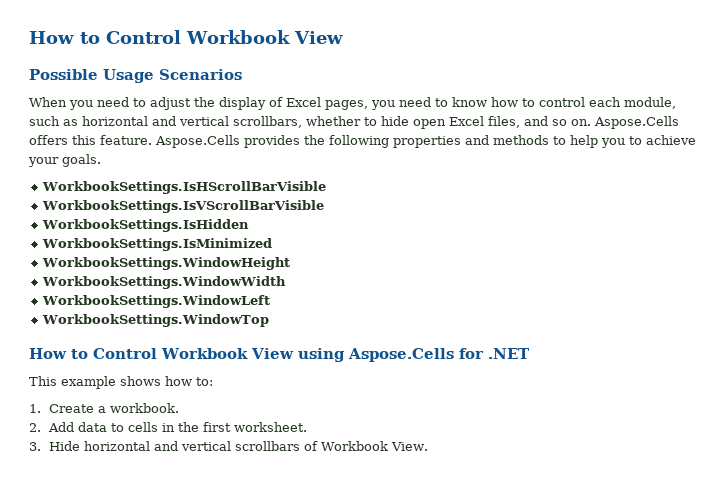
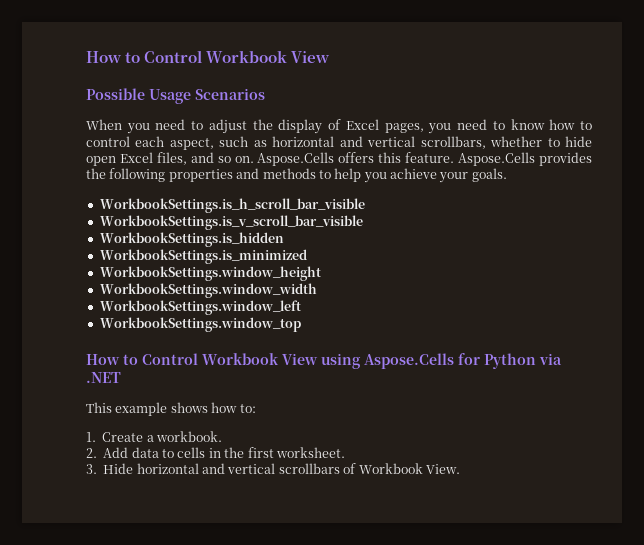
- When you need to adjust the display of Excel pages, you need to know how to control each module, such as horizontal and vertical scrollbars, whether to hide open Excel files, and so on.
+ When you need to adjust the display of Excel pages, you need to know how to control each aspect, such as horizontal and vertical scrollbars, whether to hide open Excel files, and so on.
- Aspose.Cells provides the following properties and methods to help you to achieve your goals.
+ Aspose.Cells provides the following properties and methods to help you achieve your goals.
- WorkbookSettings.IsHScrollBarVisible
- WorkbookSettings.IsVScrollBarVisible
- WorkbookSettings.IsHidden
- WorkbookSettings.IsMinimized
- WorkbookSettings.WindowHeight
- WorkbookSettings.WindowWidth
- WorkbookSettings.WindowLeft
- WorkbookSettings.WindowTop
+ WorkbookSettings.is_h_scroll_bar_visible
+ WorkbookSettings.is_v_scroll_bar_visible
+ WorkbookSettings.is_hidden
+ WorkbookSettings.is_minimized
+ WorkbookSettings.window_height
+ WorkbookSettings.window_width
+ WorkbookSettings.window_left
+ WorkbookSettings.window_top
- How to Control Workbook View using Aspose.Cells for .NET
+ How to Control Workbook View using Aspose.Cells for Python via .NET

